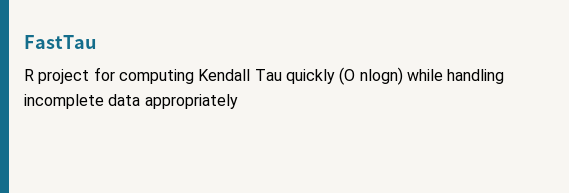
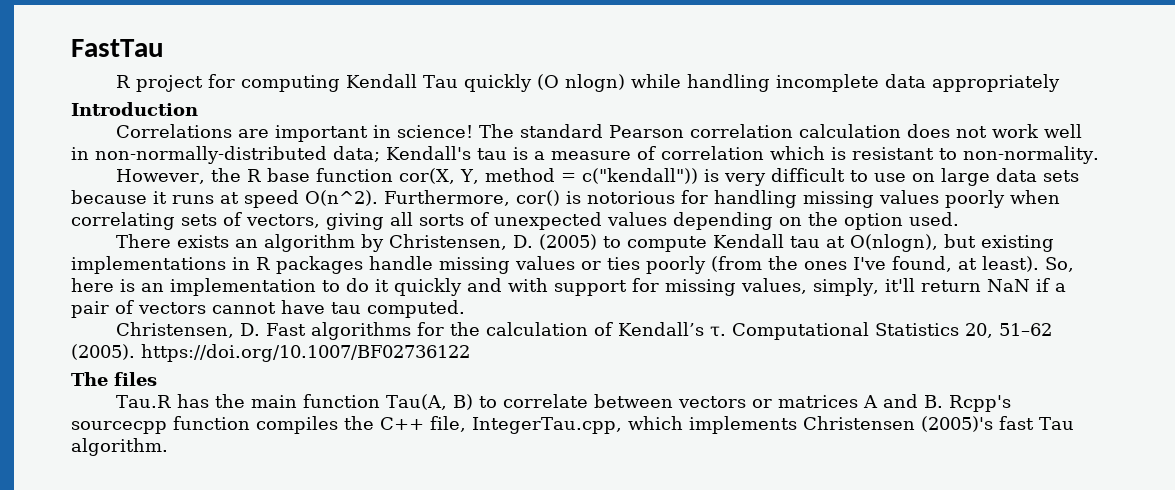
+ Introduction
+ Correlations are important in science! The standard Pearson correlation calculation does not work well in non-normally-distributed data; Kendall's tau is a measure of correlation which is resistant to non-normality.
+ However, the R base function cor(X, Y, method = c("kendall")) is very difficult to use on large data sets because it runs at speed O(n^2). Furthermore, cor() is notorious for handling missing values poorly when correlating sets of vectors, giving all sorts of unexpected values depending on the option used.
+ There exists an algorithm by Christensen, D. (2005) to compute Kendall tau at O(nlogn), but existing implementations in R packages handle missing values or ties poorly (from the ones I've found, at least). So, here is an implementation to do it quickly and with support for missing values, simply, it'll return NaN if a pair of vectors cannot have tau computed.
+ Christensen, D. Fast algorithms for the calculation of Kendall’s τ. Computational Statistics 20, 51–62 (2005). https://doi.org/10.1007/BF02736122
+ The files
+ Tau.R has the main function Tau(A, B) to correlate between vectors or matrices A and B. Rcpp's sourcecpp function compiles the C++ file, IntegerTau.cpp, which implements Christensen (2005)'s fast Tau algorithm.

